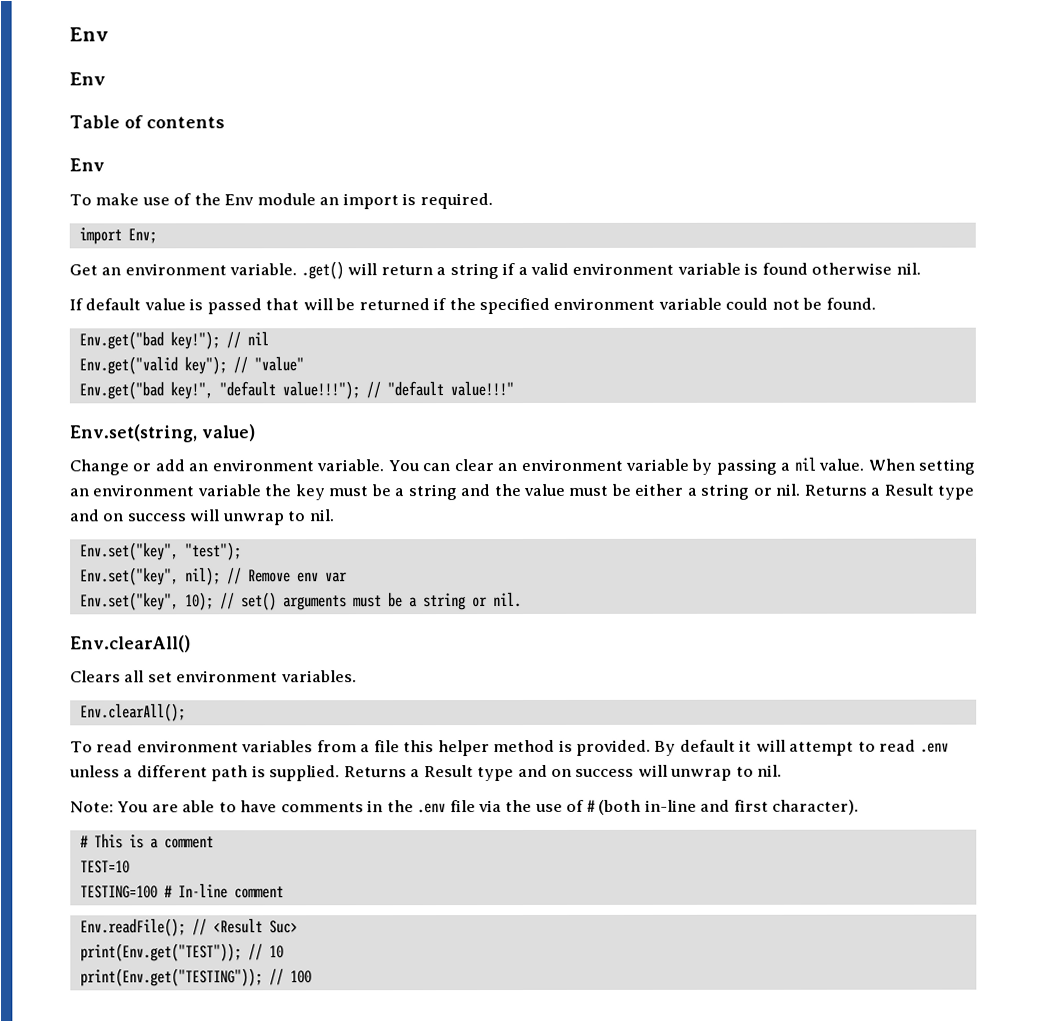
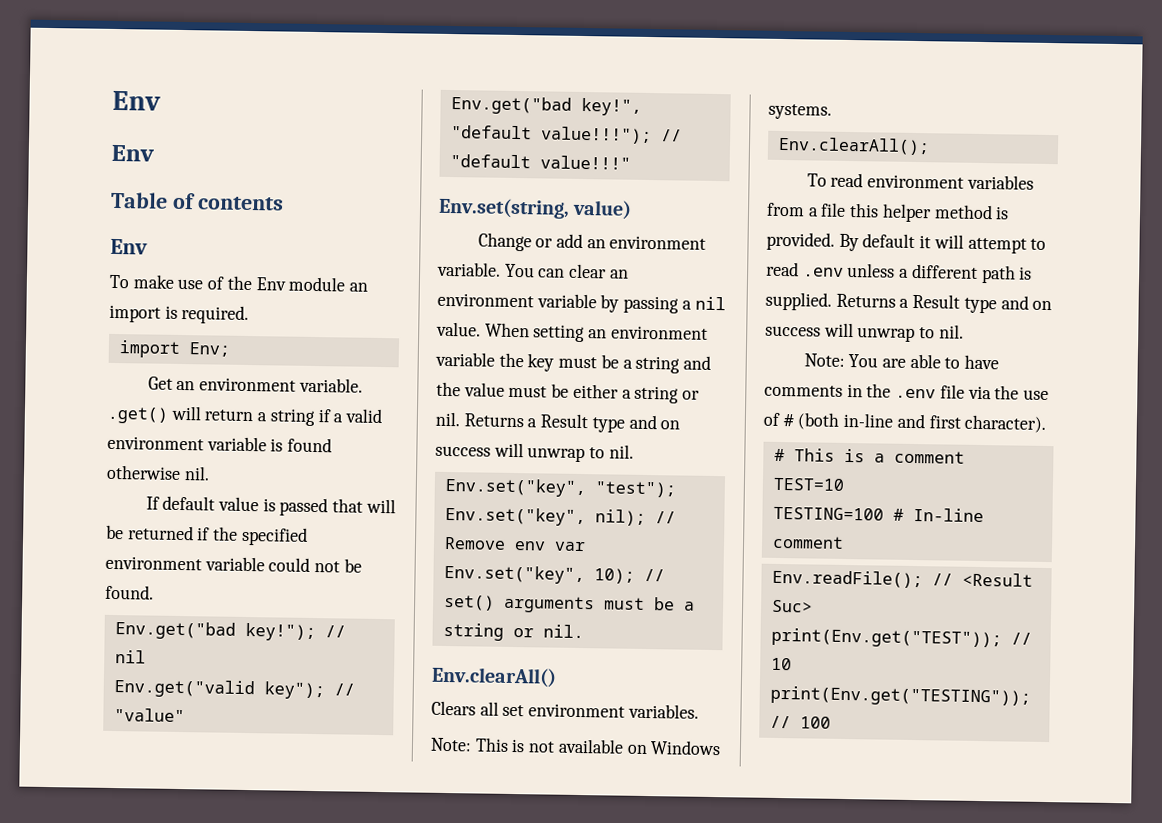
+ Note: This is not available on Windows systems.

